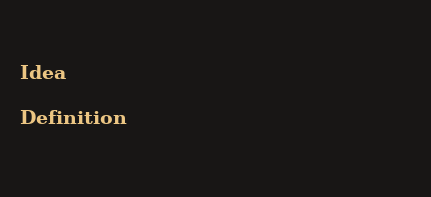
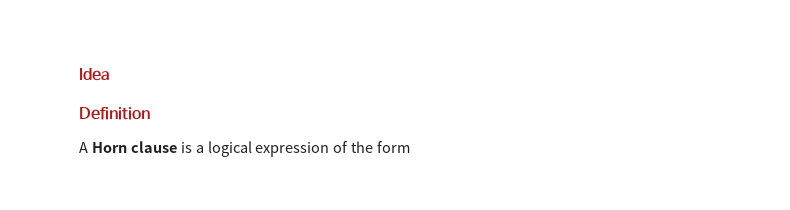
+ A Horn clause is a logical expression of the form

